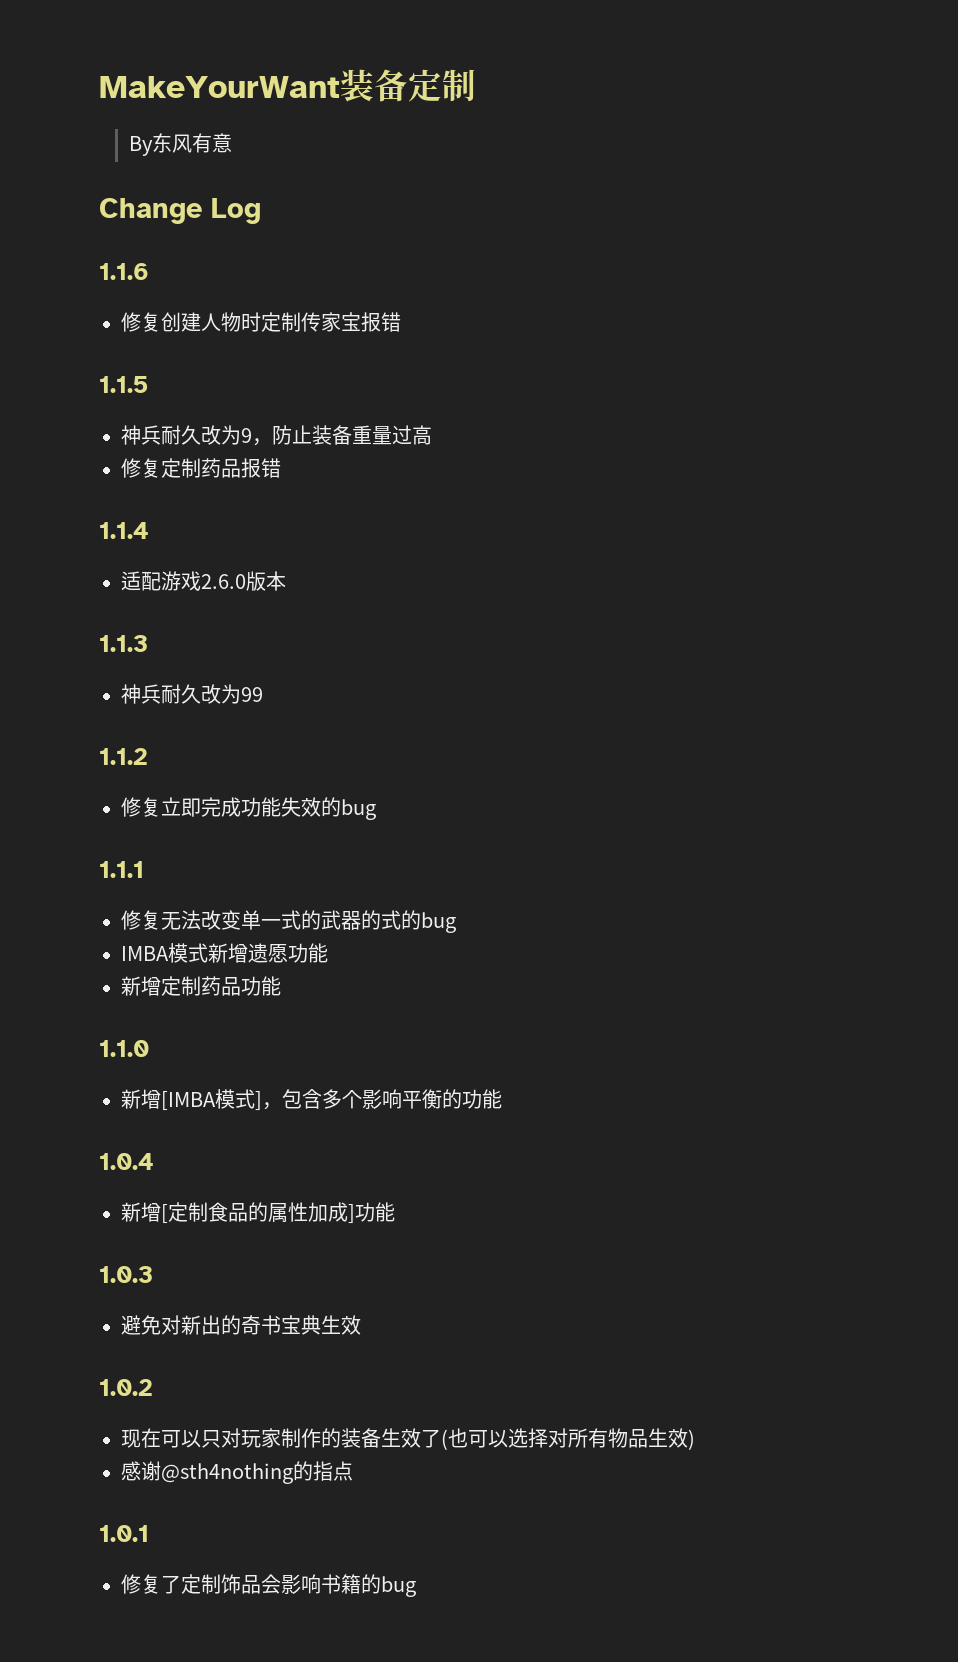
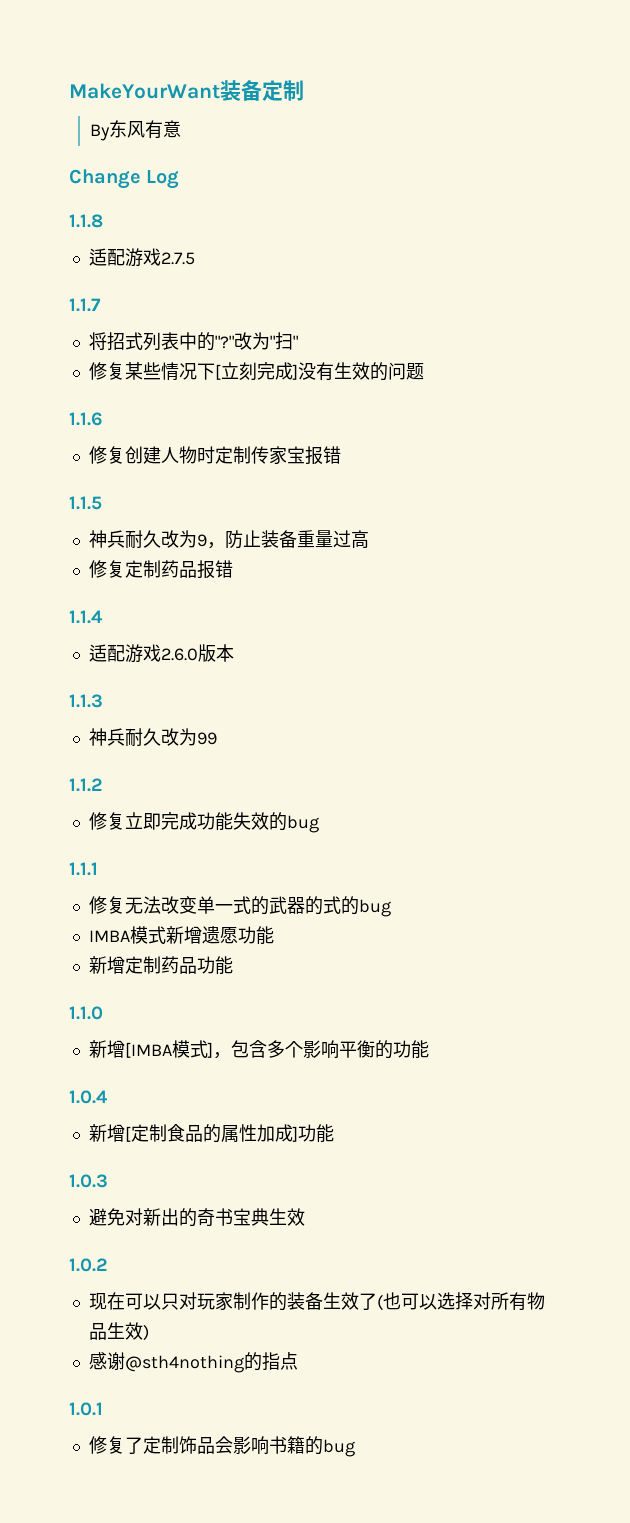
+ 1.1.8
+ 适配游戏2.7.5
+ 1.1.7
+ 将招式列表中的"?"改为"扫"
+ 修复某些情况下[立刻完成]没有生效的问题

